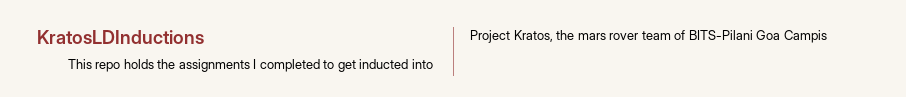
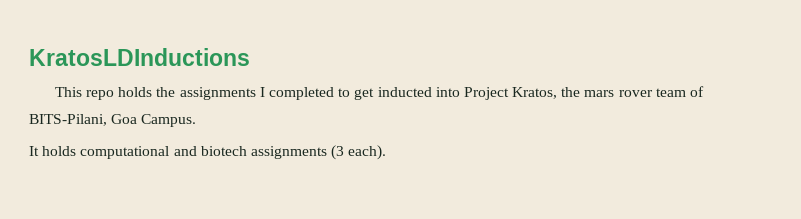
- This repo holds the assignments I completed to get inducted into Project Kratos, the mars rover team of BITS-Pilani Goa Campis
+ This repo holds the assignments I completed to get inducted into Project Kratos, the mars rover team of BITS-Pilani, Goa Campus.
+ It holds computational and biotech assignments (3 each).

